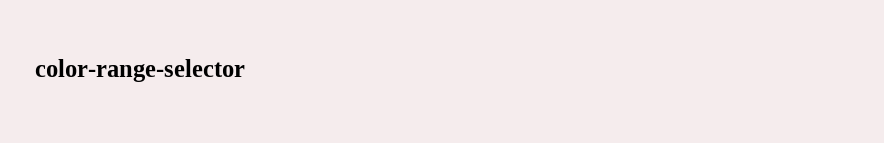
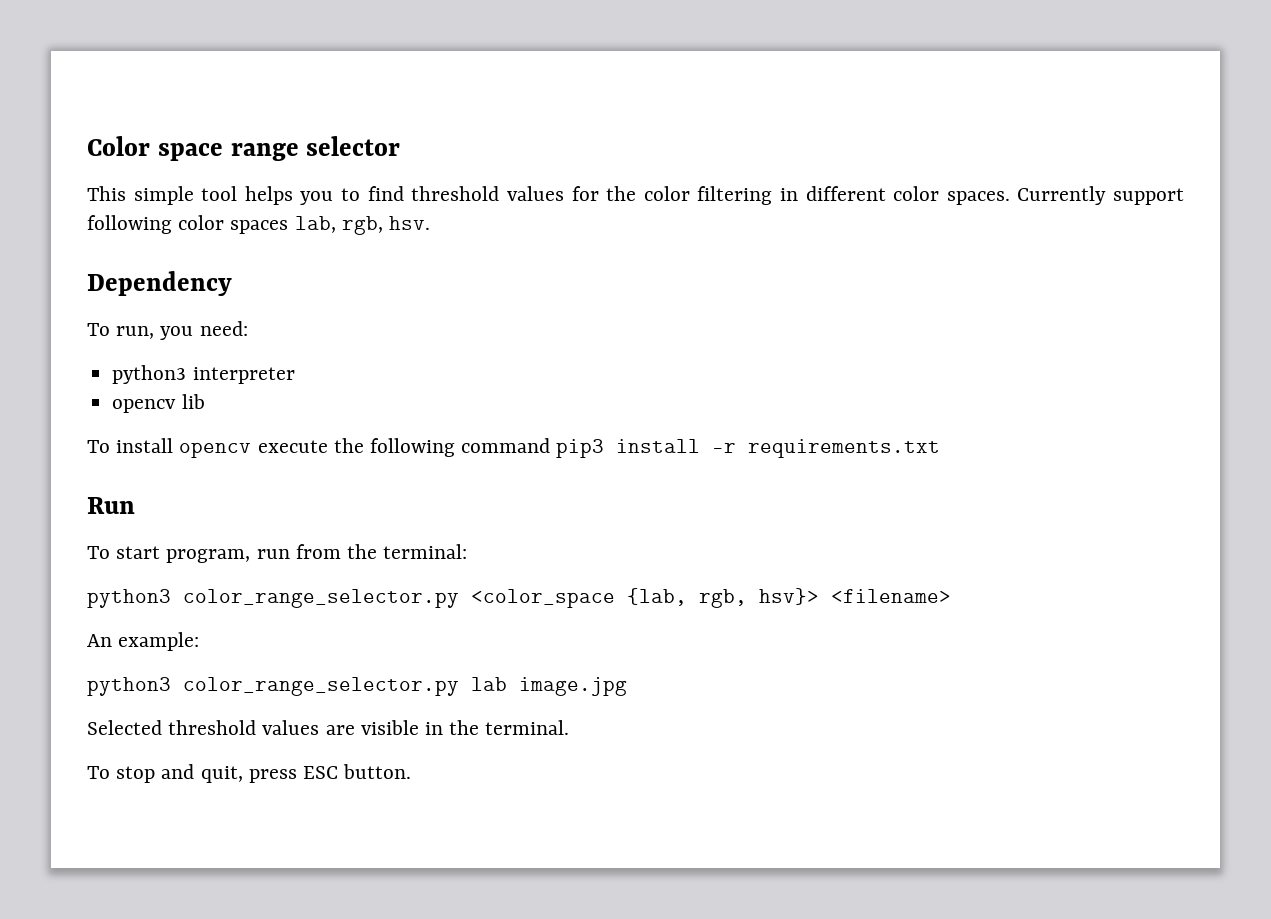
- color-range-selector
+ Color space range selector
+ This simple tool helps you to find threshold values for the color filtering in different color spaces. Currently support following color spaces lab, rgb, hsv.
+ Dependency
+ To run, you need:
+ python3 interpreter
+ opencv lib
+ To install opencv execute the following command pip3 install -r requirements.txt
+ Run
+ To start program, run from the terminal:
+ python3 color_range_selector.py <color_space {lab, rgb, hsv}> <filename>
+ An example:
+ python3 color_range_selector.py lab image.jpg
+ Selected threshold values are visible in the terminal.
+ To stop and quit, press ESC button.

